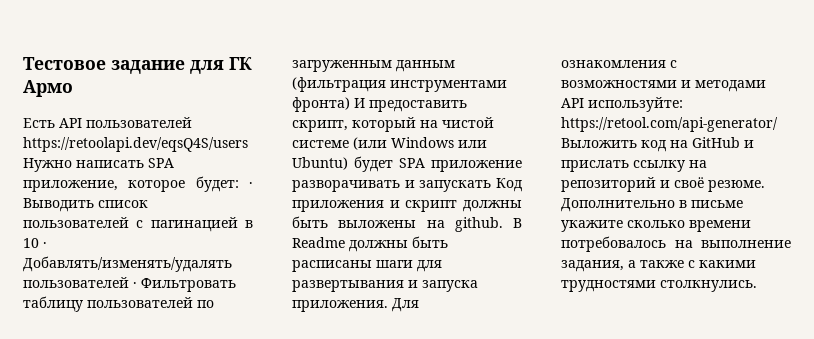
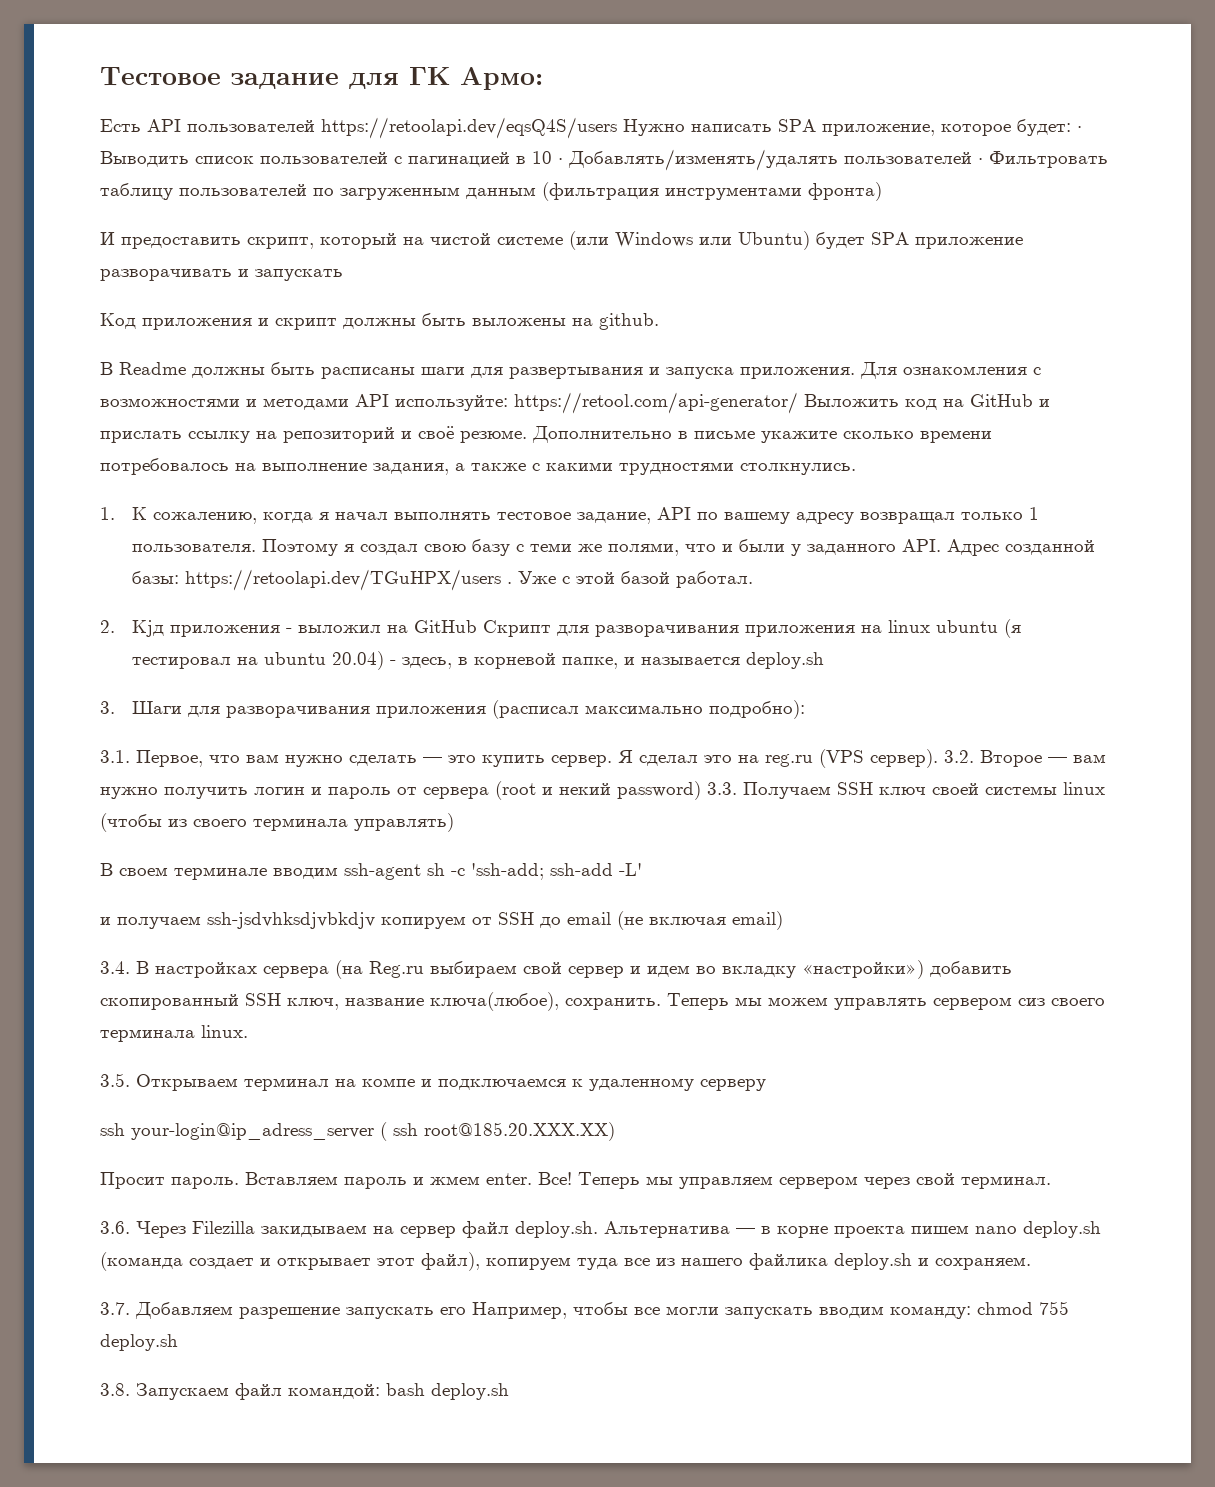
- Тестовое задание для ГК Армо
+ Тестовое задание для ГК Армо:
- · Выводить список пользователей с пагинацией в 10 · Добавлять/изменять/удалять пользователей · Фильтровать таблицу пользователей по загруженным данным (фильтрация инструментами фронта) И предоставить скрипт, который на чистой системе (или Windows или Ubuntu) будет SPA приложение разворачивать и запускать Код приложения и скрипт должны быть выложены на github. В Readme должны быть расписаны шаги для развертывания и запуска приложения.
+ · Выводить список пользователей с пагинацией в 10 · Добавлять/изменять/удалять пользователей · Фильтровать таблицу пользователей по загруженным данным (фильтрация инструментами фронта)
+ И предоставить скрипт, который на чистой системе (или Windows или Ubuntu) будет SPA приложение разворачивать и запускать
+ Код приложения и скрипт должны быть выложены на github.
+ В Readme должны быть расписаны шаги для развертывания и запуска приложения.
+ 1. К сожалению, когда я начал выполнять тестовое задание, API по вашему адресу возвращал только 1 пользователя. Поэтому я создал свою базу с теми же полями, что и были у заданного API. Адрес созданной базы: https://retoolapi.dev/TGuHPX/users . Уже с этой базой работал.
+ 2. Кjд приложения - выложил на GitHub Скрипт для разворачивания приложения на linux ubuntu (я тестировал на ubuntu 20.04) - здесь, в корневой папке, и называется deploy.sh
+ 3. Шаги для разворачивания приложения (расписал максимально подробно):
+ 3.1. Первое, что вам нужно сделать — это купить сервер. Я сделал это на reg.ru (VPS сервер). 3.2. Второе — вам нужно получить логин и пароль от сервера (root и некий password) 3.3. Получаем SSH ключ своей системы linux (чтобы из своего терминала управлять)
+ В своем терминале вводим ssh-agent sh -c 'ssh-add; ssh-add -L'
+ и получаем ssh-jsdvhksdjvbkdjv копируем от SSH до email (не включая email)
+ 3.4. В настройках сервера (на Reg.ru выбираем свой сервер и идем во вкладку «настройки») добавить скопированный SSH ключ, название ключа(любое), сохранить. Теперь мы можем управлять сервером сиз своего терминала linux.
+ 3.5. Открываем терминал на компе и подключаемся к удаленному серверу
+ ssh your-login@ip_adress_server ( ssh root@185.20.XXX.XX)
+ Просит пароль. Вставляем пароль и жмем enter. Все! Теперь мы управляем сервером через свой терминал.
+ 3.6. Через Filezilla закидываем на сервер файл deploy.sh. Альтернатива — в корне проекта пишем nano deploy.sh (команда создает и открывает этот файл), копируем туда все из нашего файлика deploy.sh и сохраняем.
+ 3.7. Добавляем разрешение запускать его Например, чтобы все могли запускать вводим команду: chmod 755 deploy.sh
+ 3.8. Запускаем файл командой: bash deploy.sh

